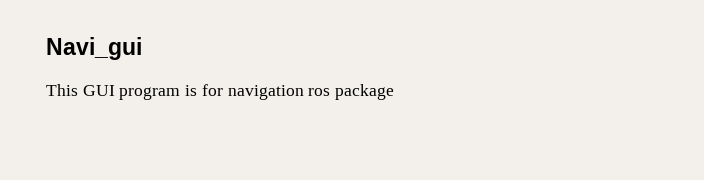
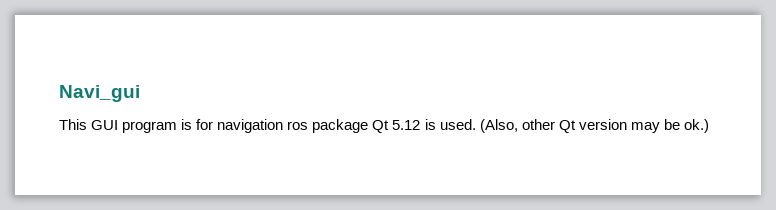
- This GUI program is for navigation ros package
+ This GUI program is for navigation ros package Qt 5.12 is used. (Also, other Qt version may be ok.)

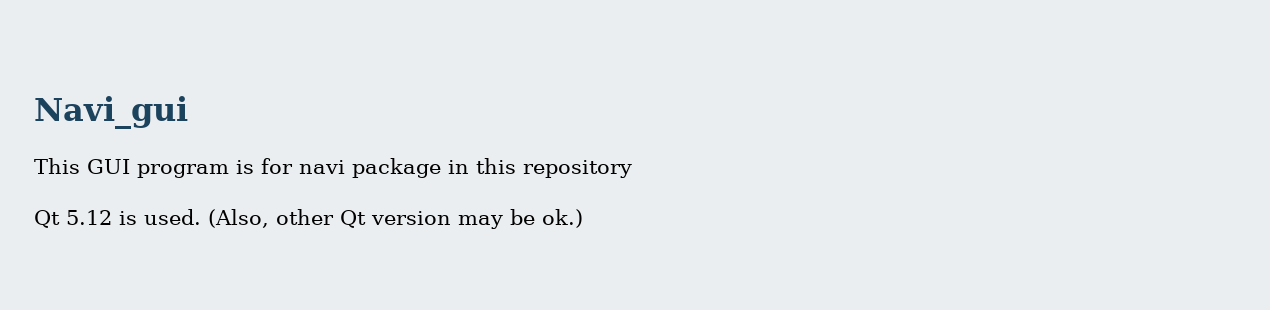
- This GUI program is for navigation ros package Qt 5.12 is used.
+ This GUI program is for navi package in this repository
+ Qt 5.12 is used.

